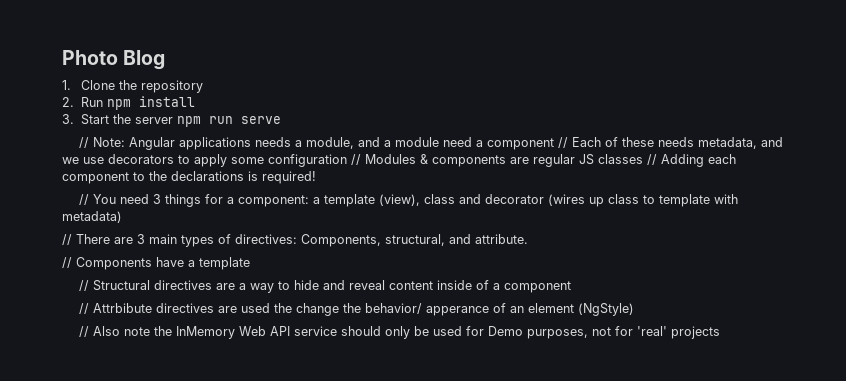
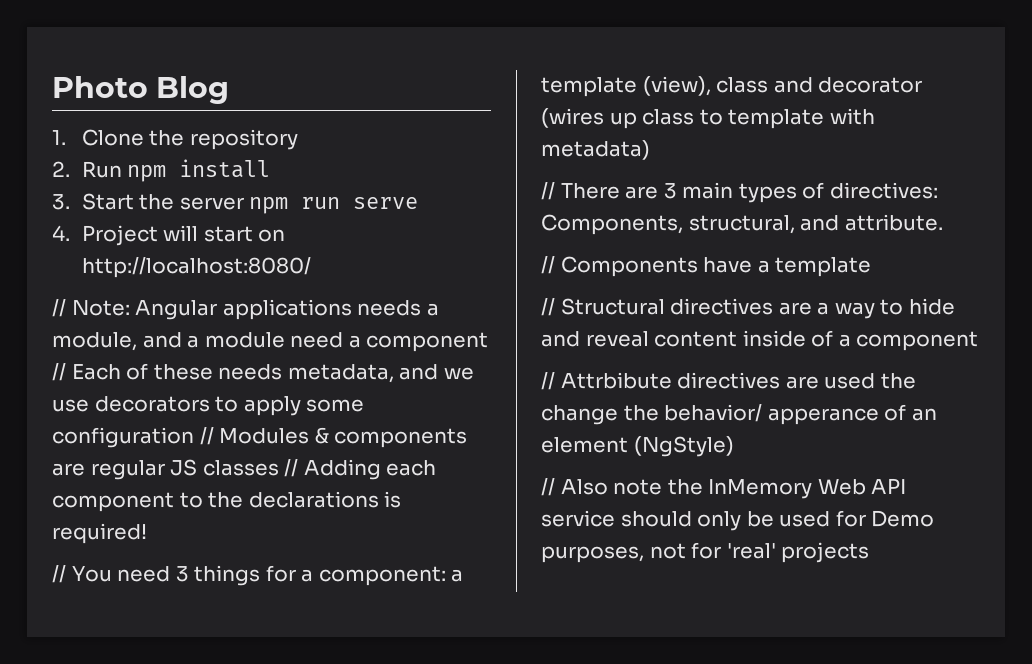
+ 4. Project will start on http://localhost:8080/

